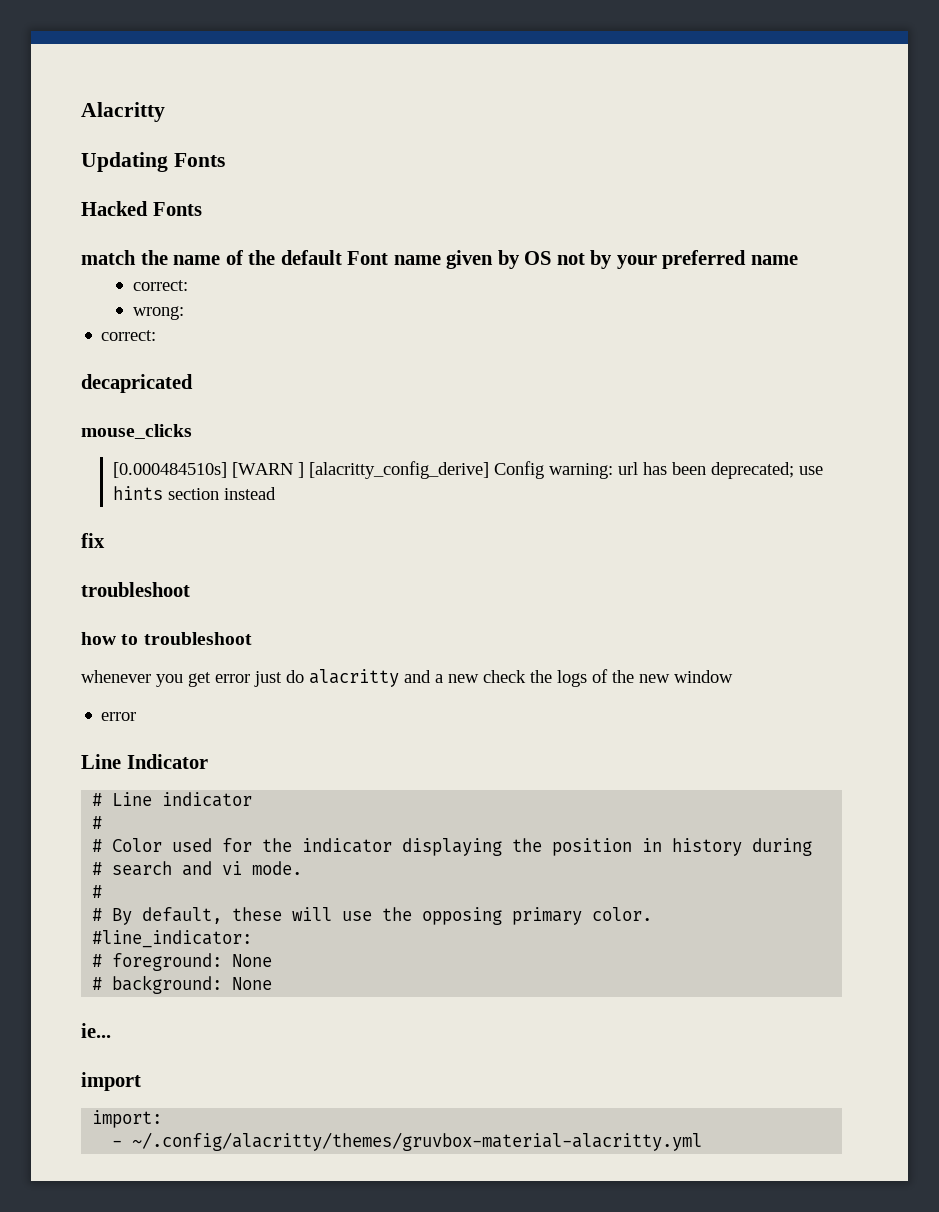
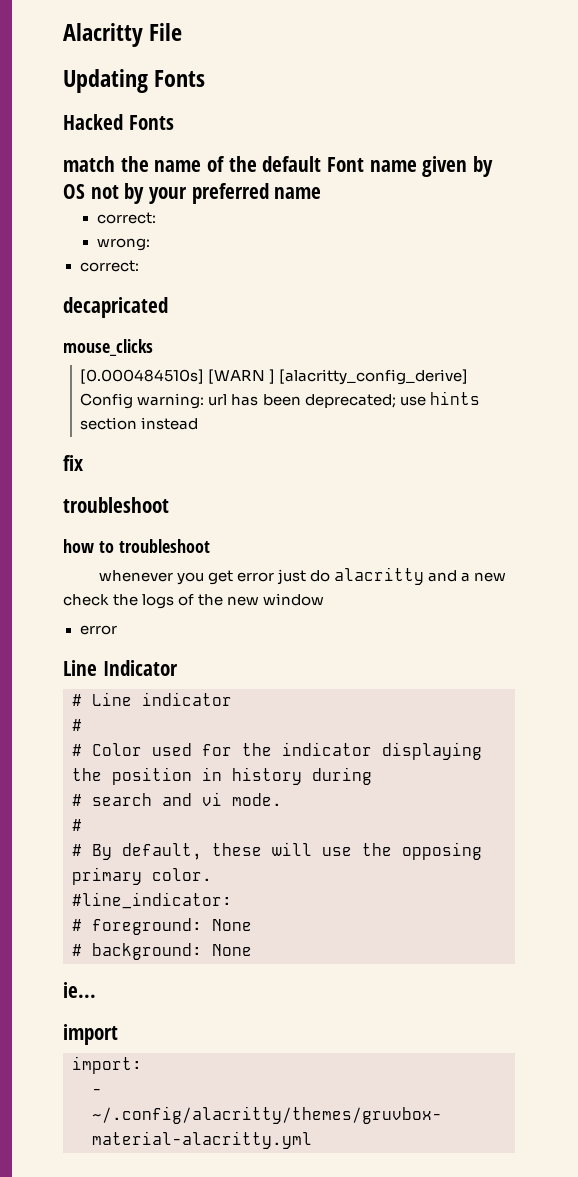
- Alacritty
+ Alacritty File

